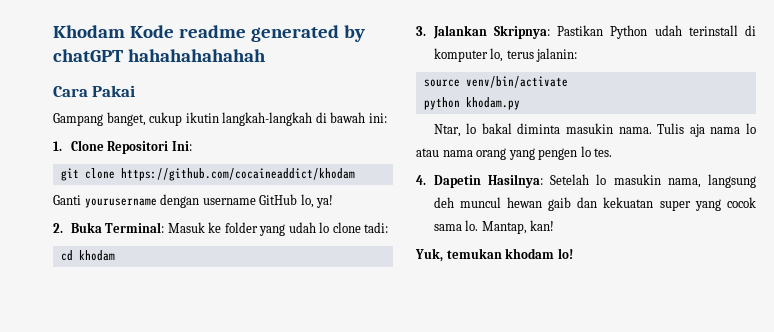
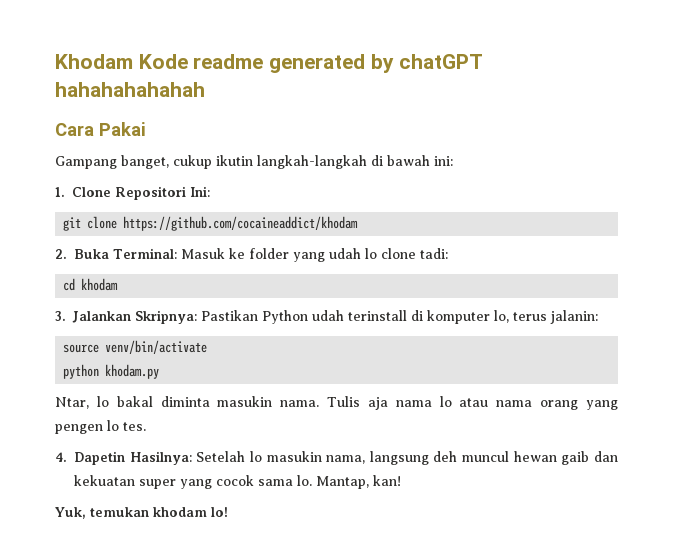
- Ganti yourusername dengan username GitHub lo, ya!

